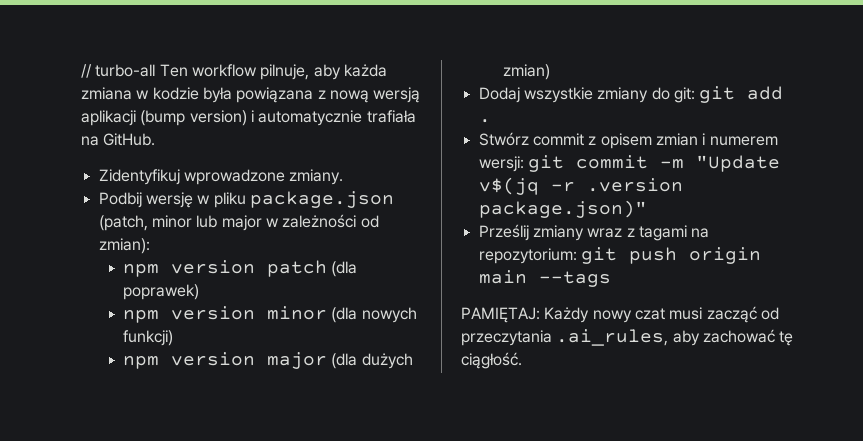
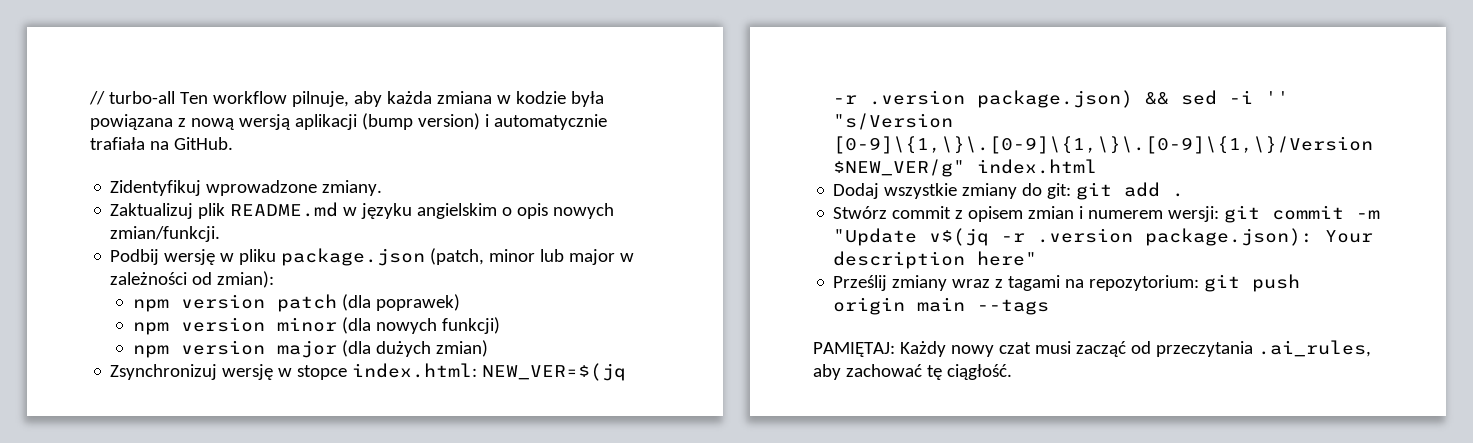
+ Zaktualizuj plik README.md w języku angielskim o opis nowych zmian/funkcji.
+ Zsynchronizuj wersję w stopce index.html: NEW_VER=$(jq -r .version package.json) && sed -i '' "s/Version [0-9]\{1,\}\.[0-9]\{1,\}\.[0-9]\{1,\}/Version $NEW_VER/g" index.html
- Stwórz commit z opisem zmian i numerem wersji: git commit -m "Update v$(jq -r .version package.json)"
+ Stwórz commit z opisem zmian i numerem wersji: git commit -m "Update v$(jq -r .version package.json): Your description here"

